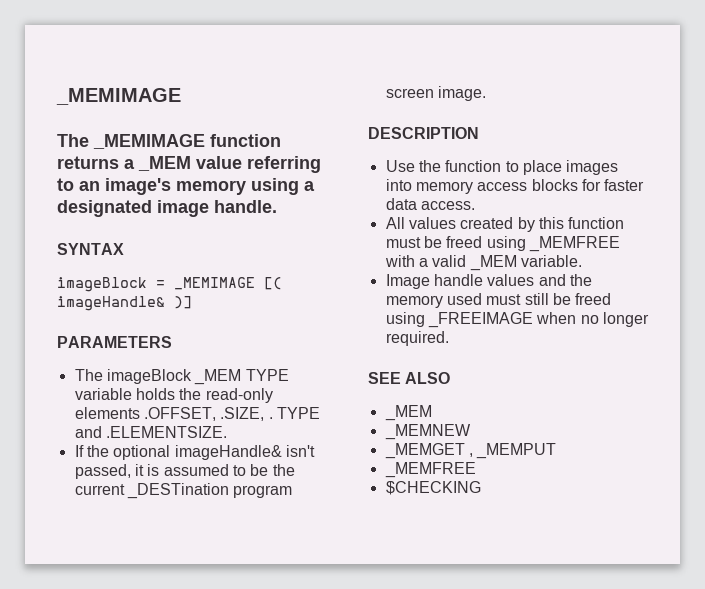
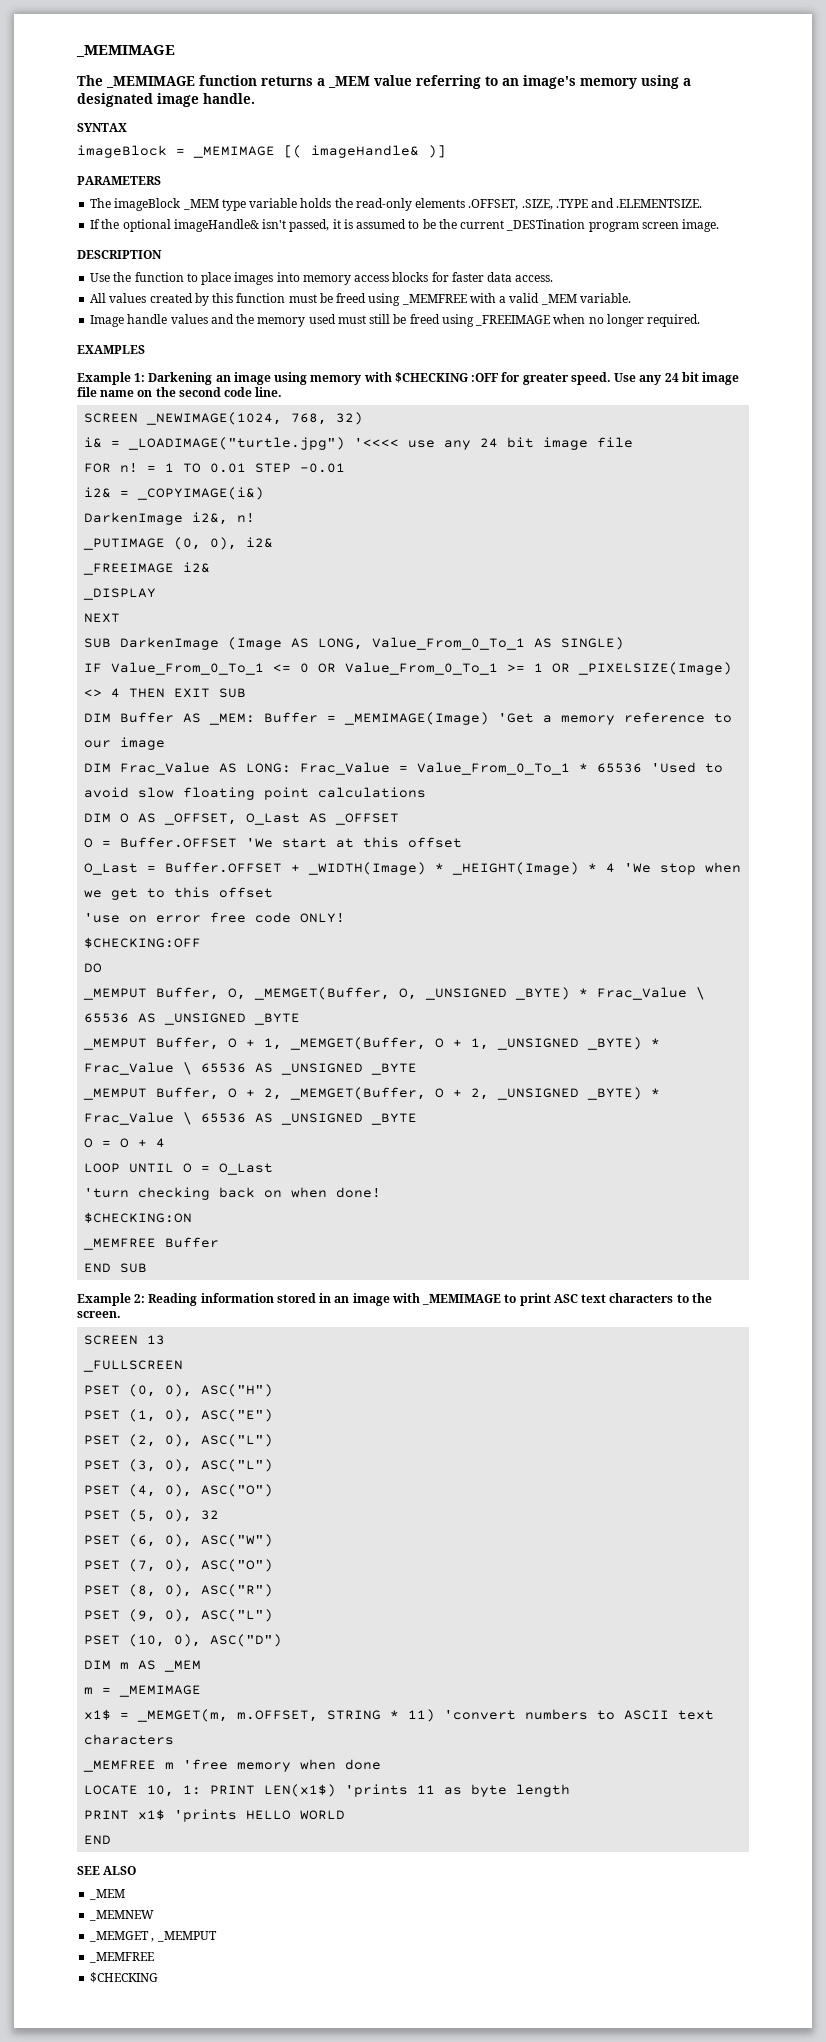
- The imageBlock _MEM TYPE variable holds the read-only elements .OFFSET, .SIZE, . TYPE and .ELEMENTSIZE.
+ The imageBlock _MEM type variable holds the read-only elements .OFFSET, .SIZE, .TYPE and .ELEMENTSIZE.
+ EXAMPLES
+ Example 1: Darkening an image using memory with $CHECKING :OFF for greater speed. Use any 24 bit image file name on the second code line.
+ SCREEN _NEWIMAGE(1024, 768, 32)
+ i& = _LOADIMAGE("turtle.jpg") '<<<< use any 24 bit image file
+ FOR n! = 1 TO 0.01 STEP -0.01
+ i2& = _COPYIMAGE(i&)
+ DarkenImage i2&, n!
+ _PUTIMAGE (0, 0), i2&
+ _FREEIMAGE i2&
+ _DISPLAY
+ NEXT
+ SUB DarkenImage (Image AS LONG, Value_From_0_To_1 AS SINGLE)
+ IF Value_From_0_To_1 <= 0 OR Value_From_0_To_1 >= 1 OR _PIXELSIZE(Image) <> 4 THEN EXIT SUB
+ DIM Buffer AS _MEM: Buffer = _MEMIMAGE(Image) 'Get a memory reference to our image
+ DIM Frac_Value AS LONG: Frac_Value = Value_From_0_To_1 * 65536 'Used to avoid slow floating point calculations
+ DIM O AS _OFFSET, O_Last AS _OFFSET
+ O = Buffer.OFFSET 'We start at this offset
+ O_Last = Buffer.OFFSET + _WIDTH(Image) * _HEIGHT(Image) * 4 'We stop when we get to this offset
+ 'use on error free code ONLY!
+ $CHECKING:OFF
+ DO
+ _MEMPUT Buffer, O, _MEMGET(Buffer, O, _UNSIGNED _BYTE) * Frac_Value \ 65536 AS _UNSIGNED _BYTE
+ _MEMPUT Buffer, O + 1, _MEMGET(Buffer, O + 1, _UNSIGNED _BYTE) * Frac_Value \ 65536 AS _UNSIGNED _BYTE
+ _MEMPUT Buffer, O + 2, _MEMGET(Buffer, O + 2, _UNSIGNED _BYTE) * Frac_Value \ 65536 AS _UNSIGNED _BYTE
+ O = O + 4
+ LOOP UNTIL O = O_Last
+ 'turn checking back on when done!
+ $CHECKING:ON
+ _MEMFREE Buffer
+ END SUB
+ Example 2: Reading information stored in an image with _MEMIMAGE to print ASC text characters to the screen.
+ SCREEN 13
+ _FULLSCREEN
+ PSET (0, 0), ASC("H")
+ PSET (1, 0), ASC("E")
+ PSET (2, 0), ASC("L")
+ PSET (3, 0), ASC("L")
+ PSET (4, 0), ASC("O")
+ PSET (5, 0), 32
+ PSET (6, 0), ASC("W")
+ PSET (7, 0), ASC("O")
+ PSET (8, 0), ASC("R")
+ PSET (9, 0), ASC("L")
+ PSET (10, 0), ASC("D")
+ DIM m AS _MEM
+ m = _MEMIMAGE
+ x1$ = _MEMGET(m, m.OFFSET, STRING * 11) 'convert numbers to ASCII text characters
+ _MEMFREE m 'free memory when done
+ LOCATE 10, 1: PRINT LEN(x1$) 'prints 11 as byte length
+ PRINT x1$ 'prints HELLO WORLD
+ END

